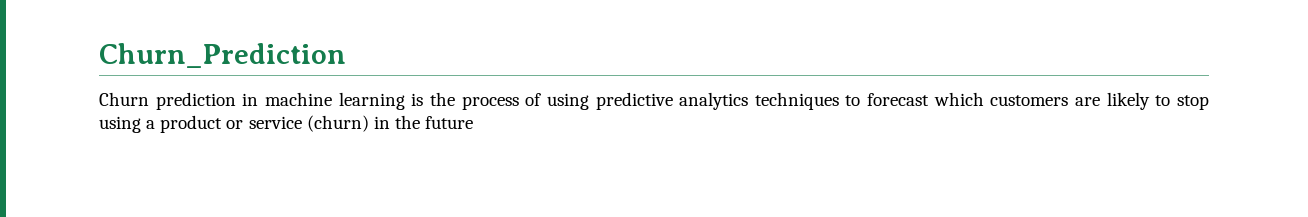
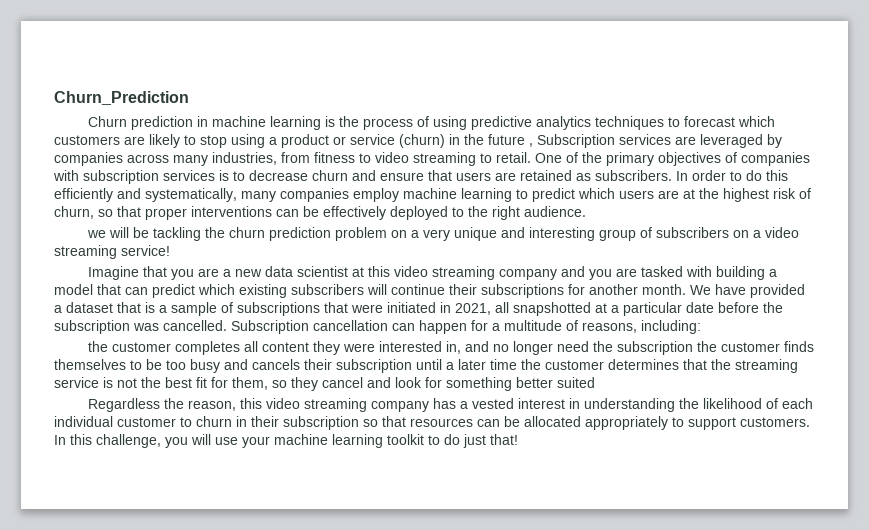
- Churn prediction in machine learning is the process of using predictive analytics techniques to forecast which customers are likely to stop using a product or service (churn) in the future
+ Churn prediction in machine learning is the process of using predictive analytics techniques to forecast which customers are likely to stop using a product or service (churn) in the future , Subscription services are leveraged by companies across many industries, from fitness to video streaming to retail. One of the primary objectives of companies with subscription services is to decrease churn and ensure that users are retained as subscribers. In order to do this efficiently and systematically, many companies employ machine learning to predict which users are at the highest risk of churn, so that proper interventions can be effectively deployed to the right audience.
+ we will be tackling the churn prediction problem on a very unique and interesting group of subscribers on a video streaming service!
+ Imagine that you are a new data scientist at this video streaming company and you are tasked with building a model that can predict which existing subscribers will continue their subscriptions for another month. We have provided a dataset that is a sample of subscriptions that were initiated in 2021, all snapshotted at a particular date before the subscription was cancelled. Subscription cancellation can happen for a multitude of reasons, including:
+ the customer completes all content they were interested in, and no longer need the subscription the customer finds themselves to be too busy and cancels their subscription until a later time the customer determines that the streaming service is not the best fit for them, so they cancel and look for something better suited
+ Regardless the reason, this video streaming company has a vested interest in understanding the likelihood of each individual customer to churn in their subscription so that resources can be allocated appropriately to support customers. In this challenge, you will use your machine learning toolkit to do just that!

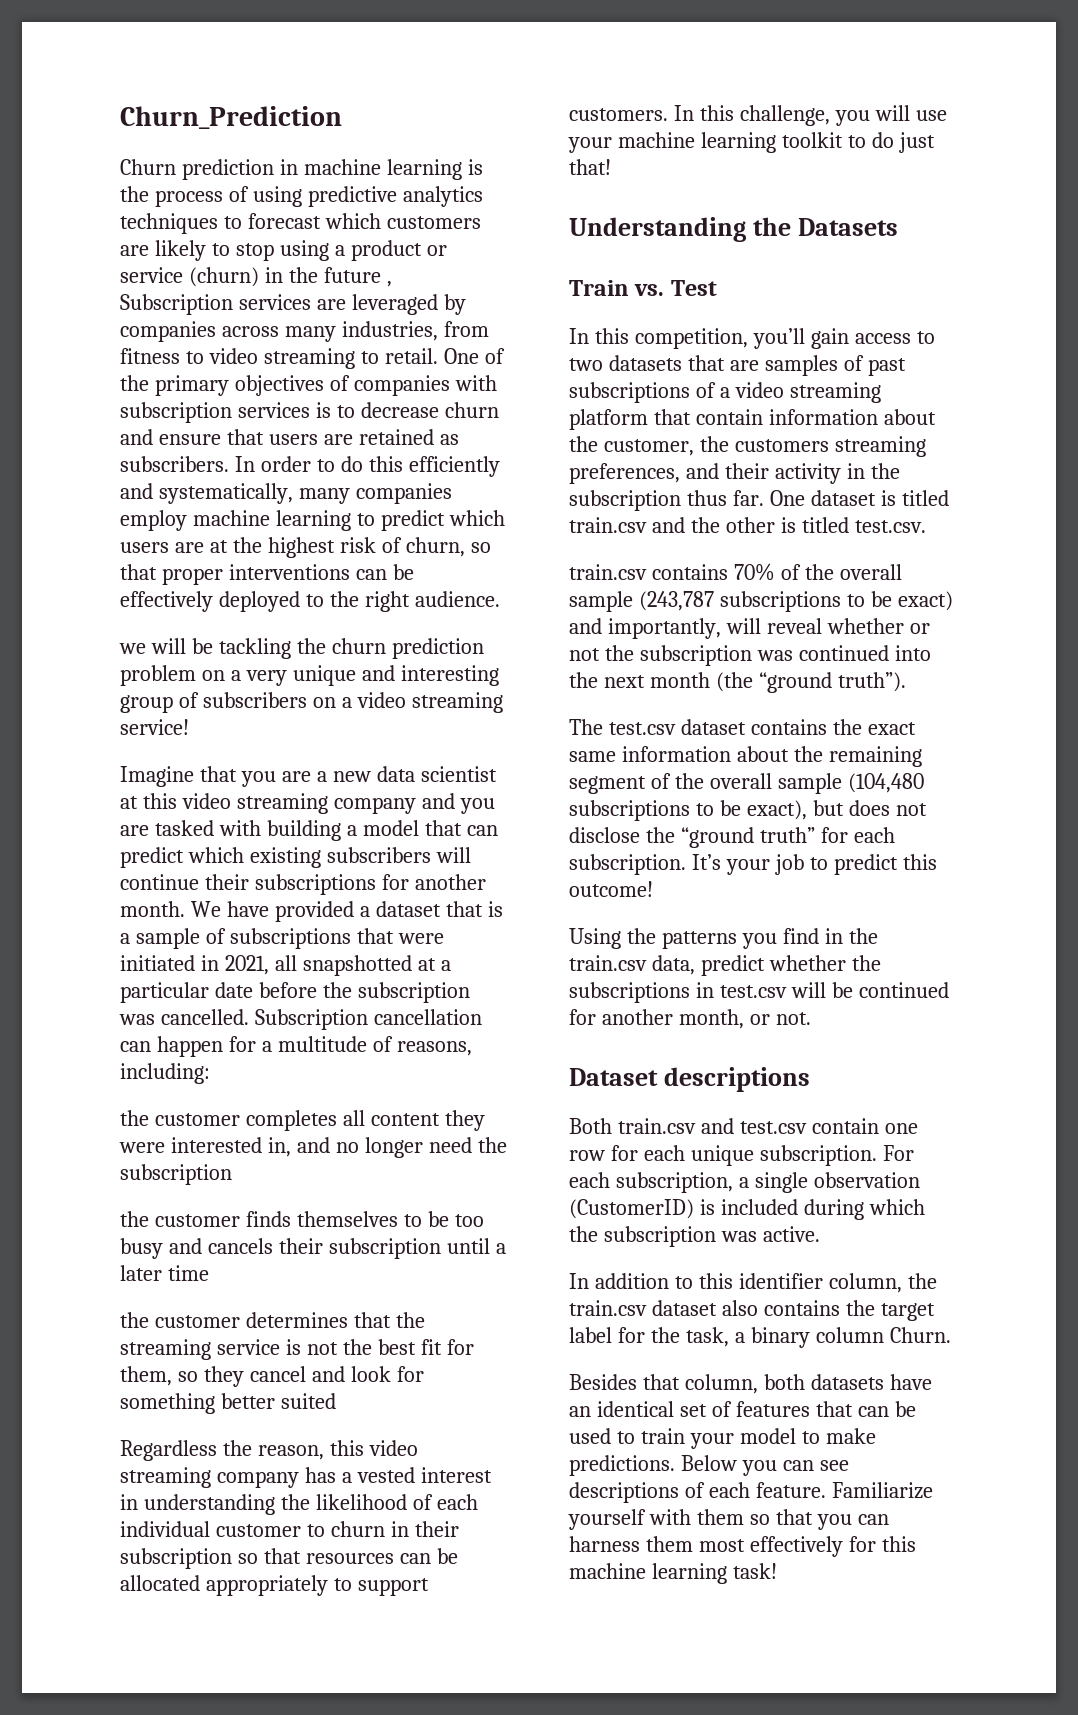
- the customer completes all content they were interested in, and no longer need the subscription the customer finds themselves to be too busy and cancels their subscription until a later time the customer determines that the streaming service is not the best fit for them, so they cancel and look for something better suited
+ the customer completes all content they were interested in, and no longer need the subscription
+ the customer finds themselves to be too busy and cancels their subscription until a later time
+ the customer determines that the streaming service is not the best fit for them, so they cancel and look for something better suited
+ Understanding the Datasets
+ Train vs. Test
+ In this competition, you’ll gain access to two datasets that are samples of past subscriptions of a video streaming platform that contain information about the customer, the customers streaming preferences, and their activity in the subscription thus far. One dataset is titled train.csv and the other is titled test.csv.
+ train.csv contains 70% of the overall sample (243,787 subscriptions to be exact) and importantly, will reveal whether or not the subscription was continued into the next month (the “ground truth”).
+ The test.csv dataset contains the exact same information about the remaining segment of the overall sample (104,480 subscriptions to be exact), but does not disclose the “ground truth” for each subscription. It’s your job to predict this outcome!
+ Using the patterns you find in the train.csv data, predict whether the subscriptions in test.csv will be continued for another month, or not.
+ Dataset descriptions
+ Both train.csv and test.csv contain one row for each unique subscription. For each subscription, a single observation (CustomerID) is included during which the subscription was active.
+ In addition to this identifier column, the train.csv dataset also contains the target label for the task, a binary column Churn.
+ Besides that column, both datasets have an identical set of features that can be used to train your model to make predictions. Below you can see descriptions of each feature. Familiarize yourself with them so that you can harness them most effectively for this machine learning task!

